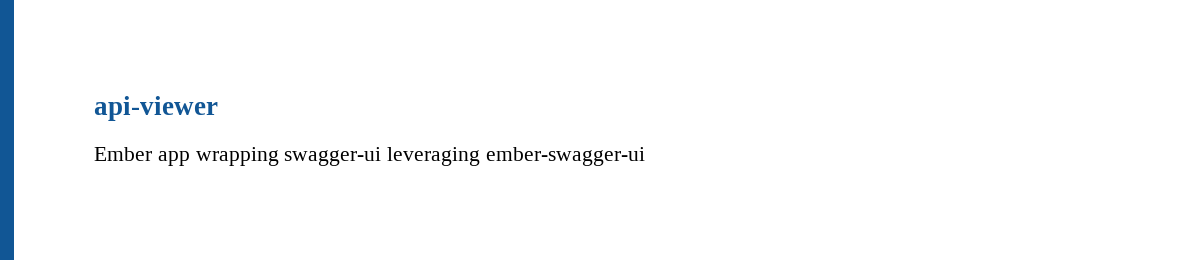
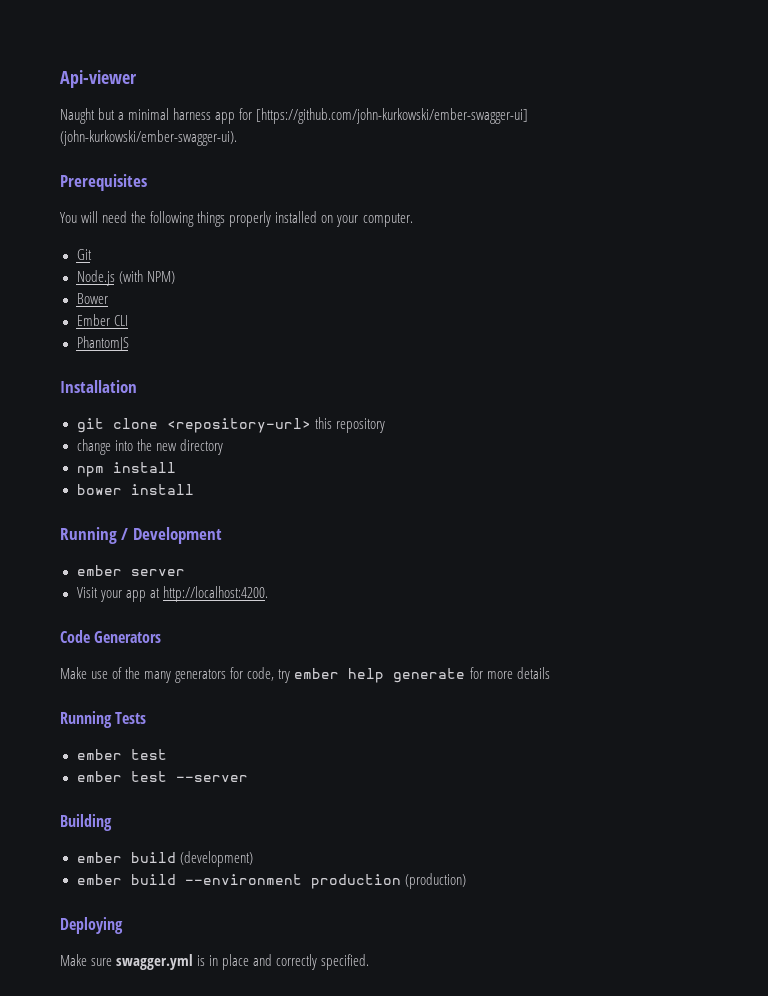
- api-viewer
- Ember app wrapping swagger-ui leveraging ember-swagger-ui
+ Api-viewer
+ Naught but a minimal harness app for [https://github.com/john-kurkowski/ember-swagger-ui] (john-kurkowski/ember-swagger-ui).
+ Prerequisites
+ You will need the following things properly installed on your computer.
+ Git
+ Node.js (with NPM)
+ Bower
+ Ember CLI
+ PhantomJS
+ Installation
+ git clone <repository-url> this repository
+ change into the new directory
+ npm install
+ bower install
+ Running / Development
+ ember server
+ Visit your app at http://localhost:4200.
+ Code Generators
+ Make use of the many generators for code, try ember help generate for more details
+ Running Tests
+ ember test
+ ember test --server
+ Building
+ ember build (development)
+ ember build --environment production (production)
+ Deploying
+ Make sure swagger.yml is in place and correctly specified.

